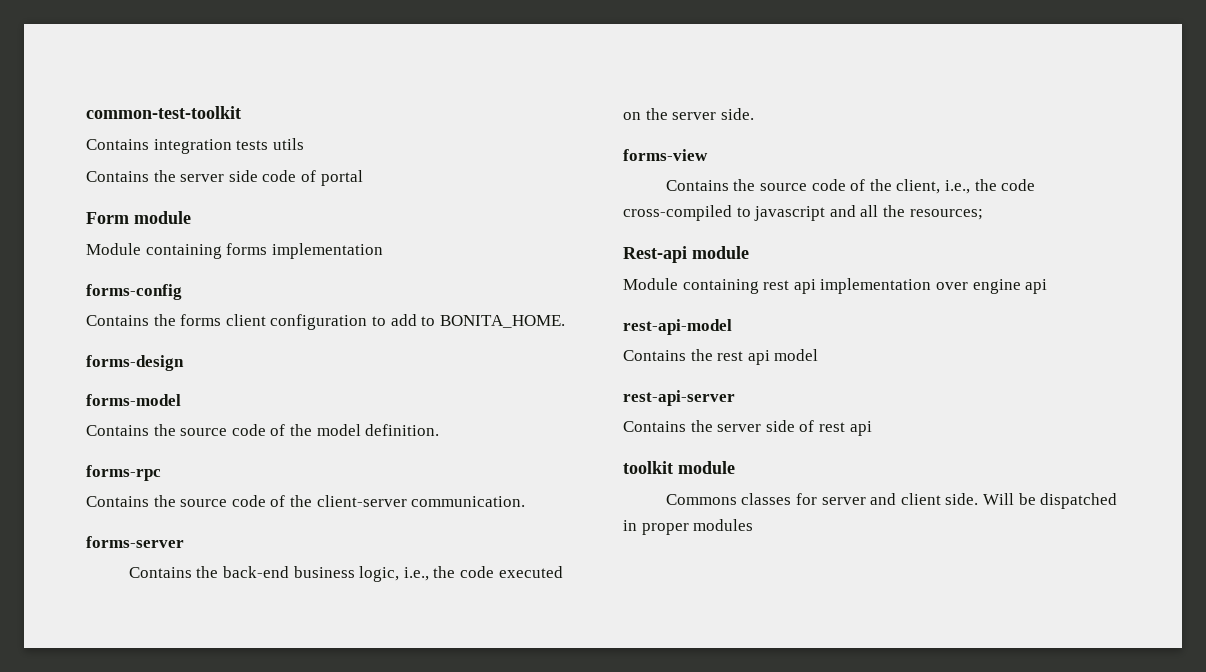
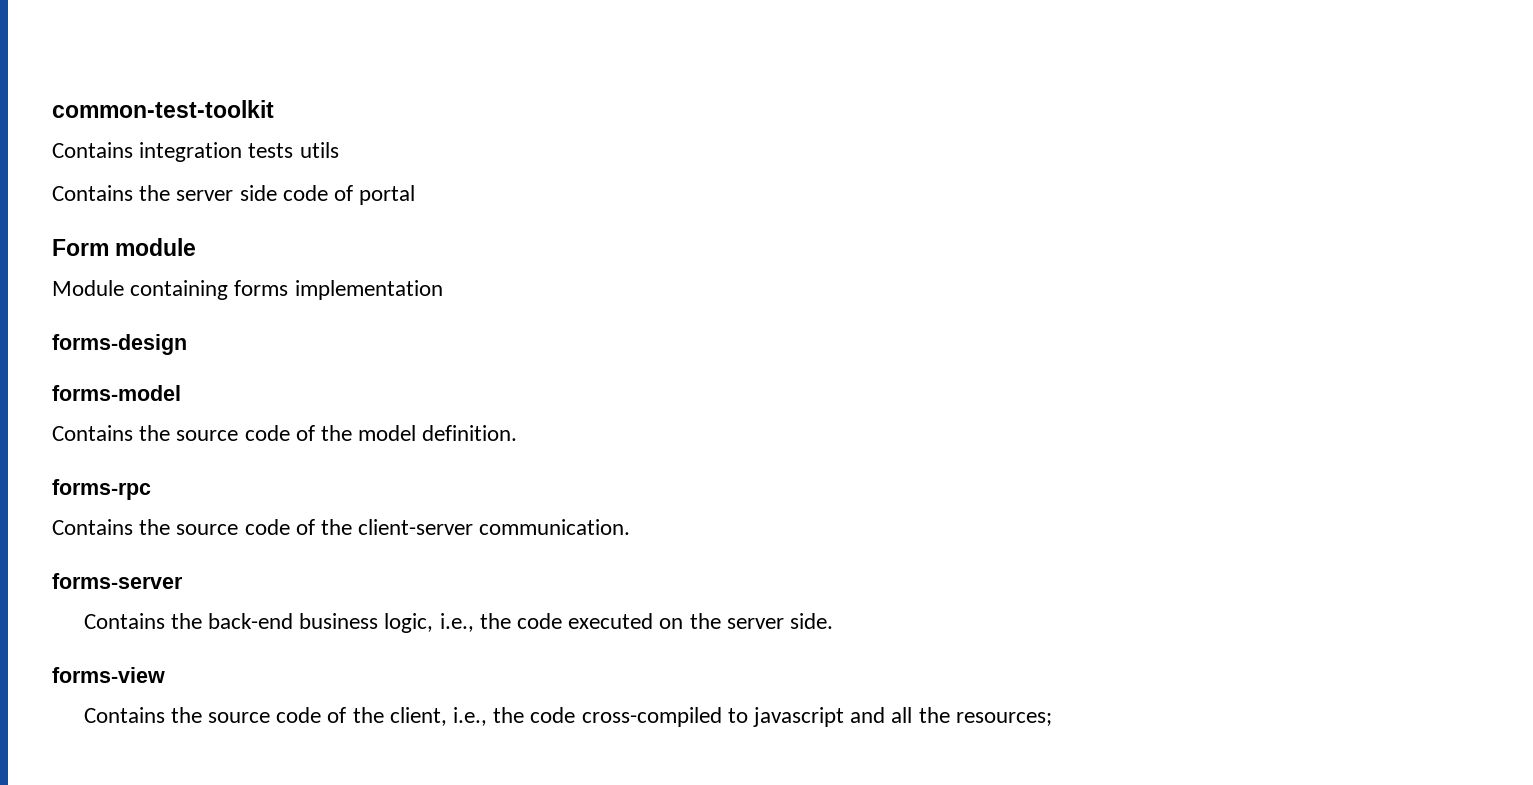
- forms-config
- Contains the forms client configuration to add to BONITA_HOME.
- Rest-api module
- Module containing rest api implementation over engine api
- rest-api-model
- Contains the rest api model
- rest-api-server
- Contains the server side of rest api
- toolkit module
- Commons classes for server and client side. Will be dispatched in proper modules

